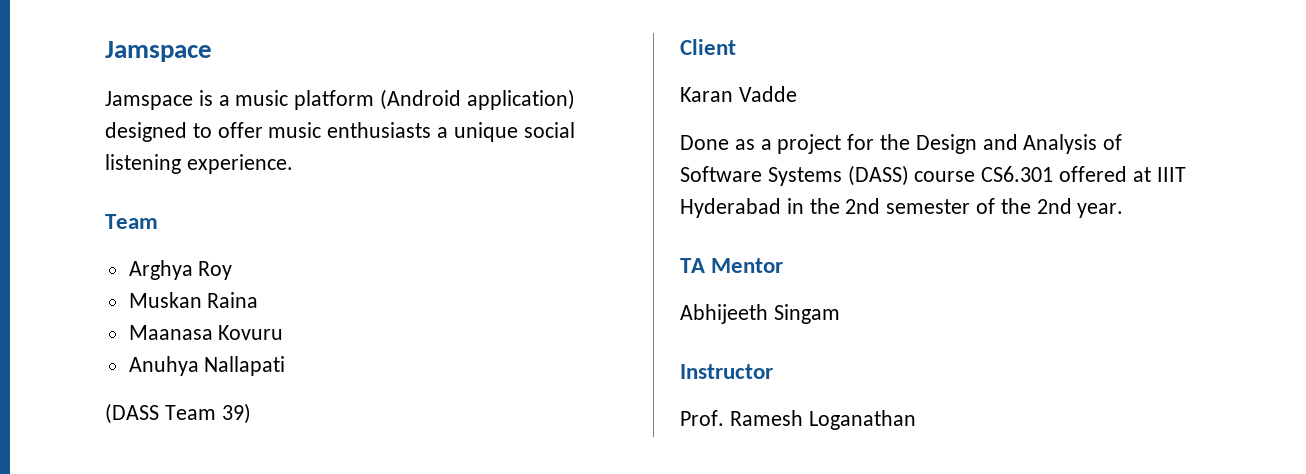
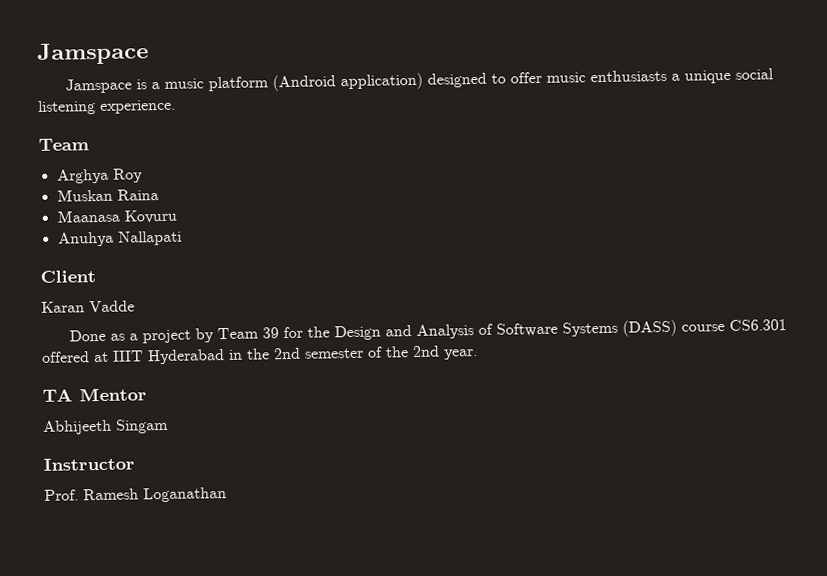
- (DASS Team 39)
- Done as a project for the Design and Analysis of Software Systems (DASS) course CS6.301 offered at IIIT Hyderabad in the 2nd semester of the 2nd year.
+ Done as a project by Team 39 for the Design and Analysis of Software Systems (DASS) course CS6.301 offered at IIIT Hyderabad in the 2nd semester of the 2nd year.

